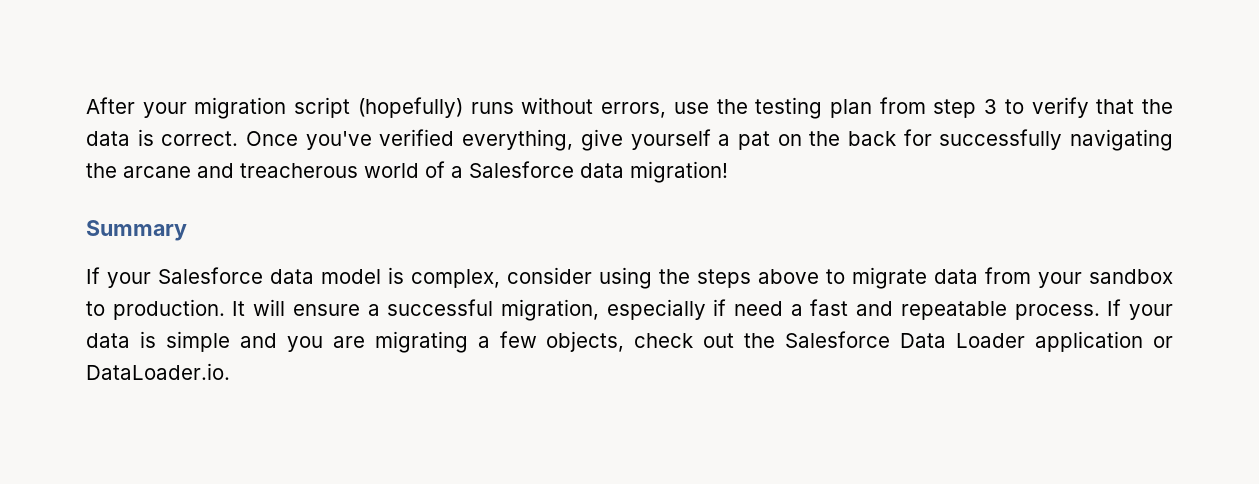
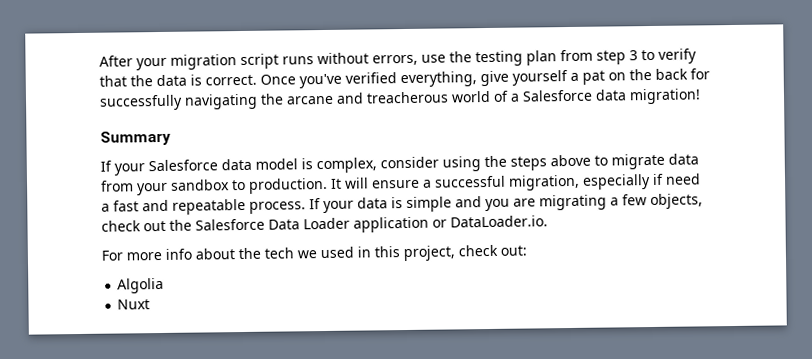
- After your migration script (hopefully) runs without errors, use the testing plan from step 3 to verify that the data is correct.
+ After your migration script runs without errors, use the testing plan from step 3 to verify that the data is correct.
+ For more info about the tech we used in this project, check out:
+ Algolia
+ Nuxt

